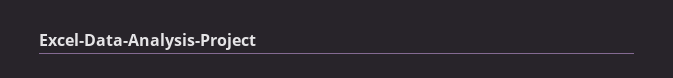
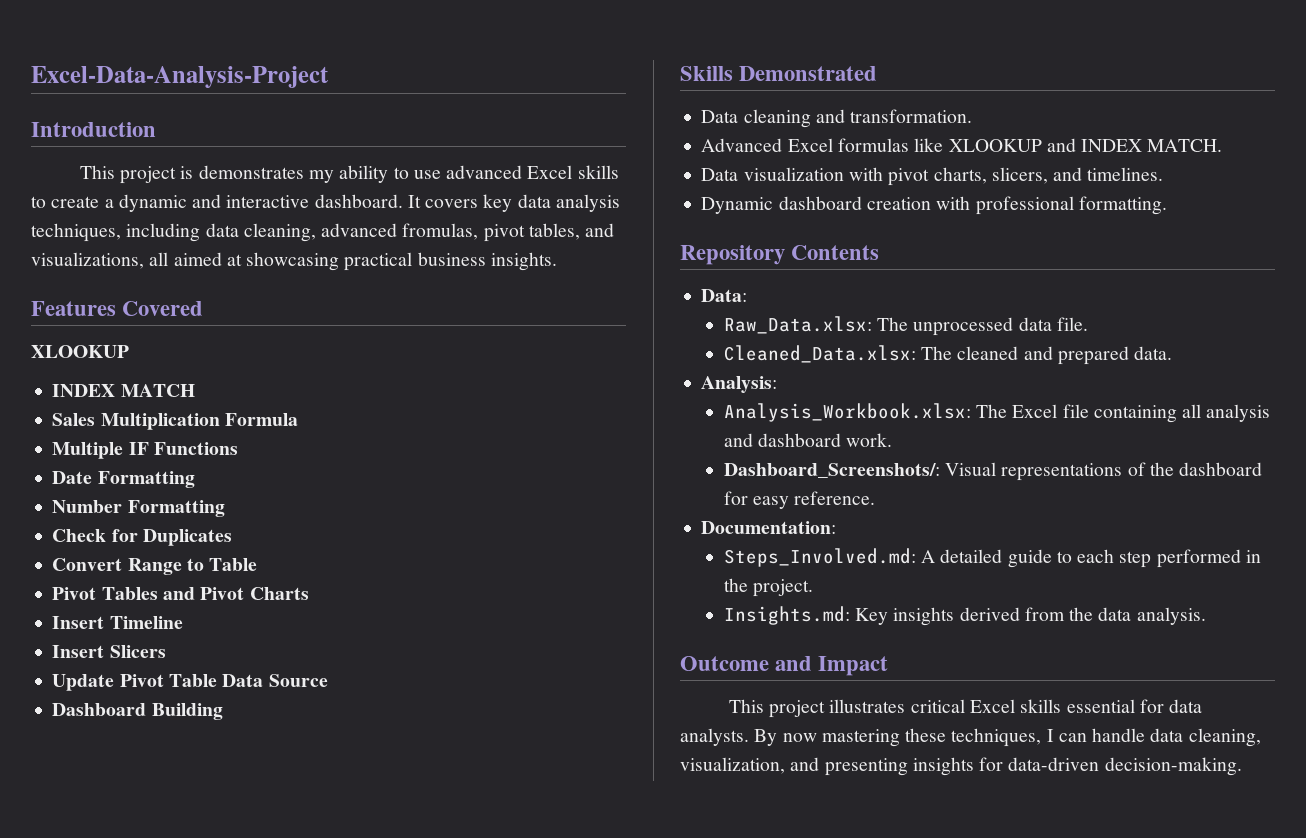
+ Introduction
+ This project is demonstrates my ability to use advanced Excel skills to create a dynamic and interactive dashboard. It covers key data analysis techniques, including data cleaning, advanced fromulas, pivot tables, and visualizations, all aimed at showcasing practical business insights.
+ Features Covered
+ XLOOKUP
+ INDEX MATCH
+ Sales Multiplication Formula
+ Multiple IF Functions
+ Date Formatting
+ Number Formatting
+ Check for Duplicates
+ Convert Range to Table
+ Pivot Tables and Pivot Charts
+ Insert Timeline
+ Insert Slicers
+ Update Pivot Table Data Source
+ Dashboard Building
+ Skills Demonstrated
+ Data cleaning and transformation.
+ Advanced Excel formulas like XLOOKUP and INDEX MATCH.
+ Data visualization with pivot charts, slicers, and timelines.
+ Dynamic dashboard creation with professional formatting.
+ Repository Contents
+ Data:
+ Raw_Data.xlsx: The unprocessed data file.
+ Cleaned_Data.xlsx: The cleaned and prepared data.
+ Analysis:
+ Analysis_Workbook.xlsx: The Excel file containing all analysis and dashboard work.
+ Dashboard_Screenshots/: Visual representations of the dashboard for easy reference.
+ Documentation:
+ Steps_Involved.md: A detailed guide to each step performed in the project.
+ Insights.md: Key insights derived from the data analysis.
+ Outcome and Impact
+ This project illustrates critical Excel skills essential for data analysts. By now mastering these techniques, I can handle data cleaning, visualization, and presenting insights for data-driven decision-making.

